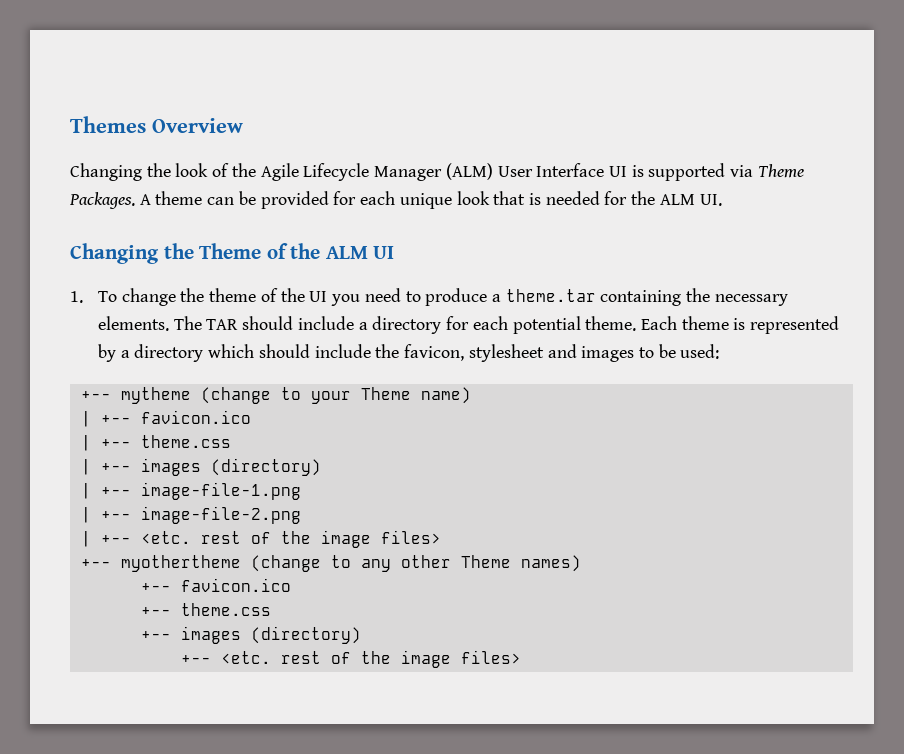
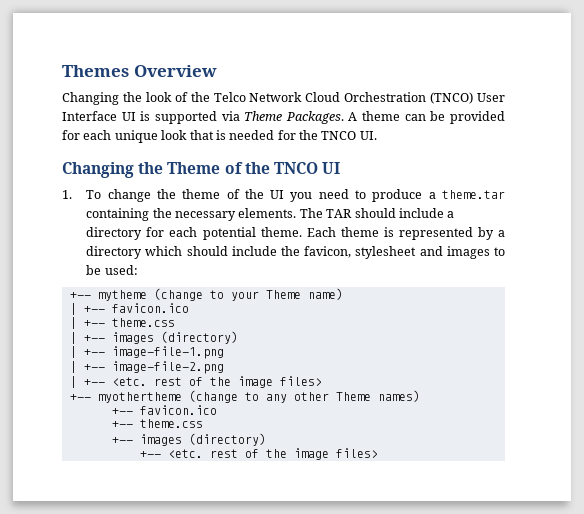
- Changing the look of the Agile Lifecycle Manager (ALM) User Interface UI is supported via Theme Packages.
+ Changing the look of the Telco Network Cloud Orchestration (TNCO) User Interface UI is supported via Theme Packages.
- A theme can be provided for each unique look that is needed for the ALM UI.
+ A theme can be provided for each unique look that is needed for the TNCO UI.
- Changing the Theme of the ALM UI
+ Changing the Theme of the TNCO UI

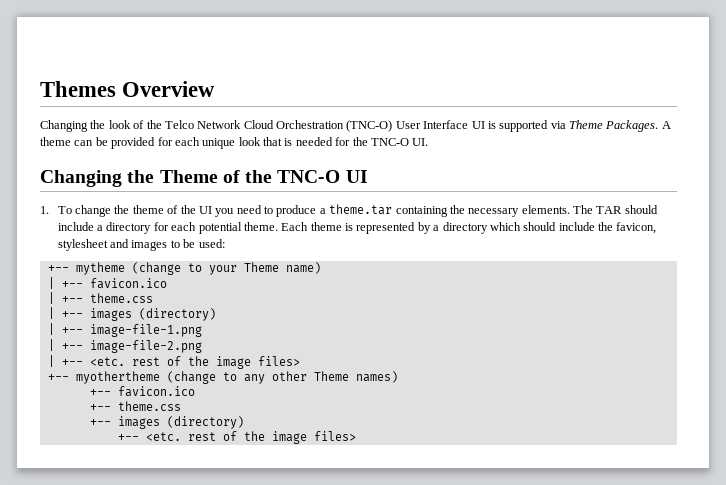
- Changing the look of the Telco Network Cloud Orchestration (TNCO) User Interface UI is supported via Theme Packages.
+ Changing the look of the Telco Network Cloud Orchestration (TNC-O) User Interface UI is supported via Theme Packages.
- A theme can be provided for each unique look that is needed for the TNCO UI.
+ A theme can be provided for each unique look that is needed for the TNC-O UI.
- Changing the Theme of the TNCO UI
+ Changing the Theme of the TNC-O UI

